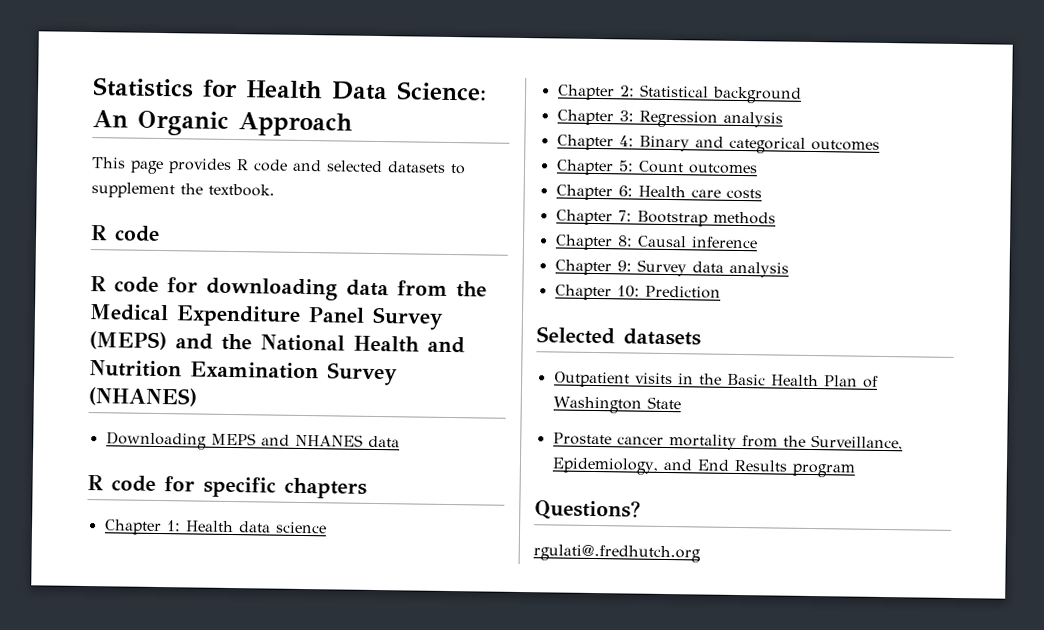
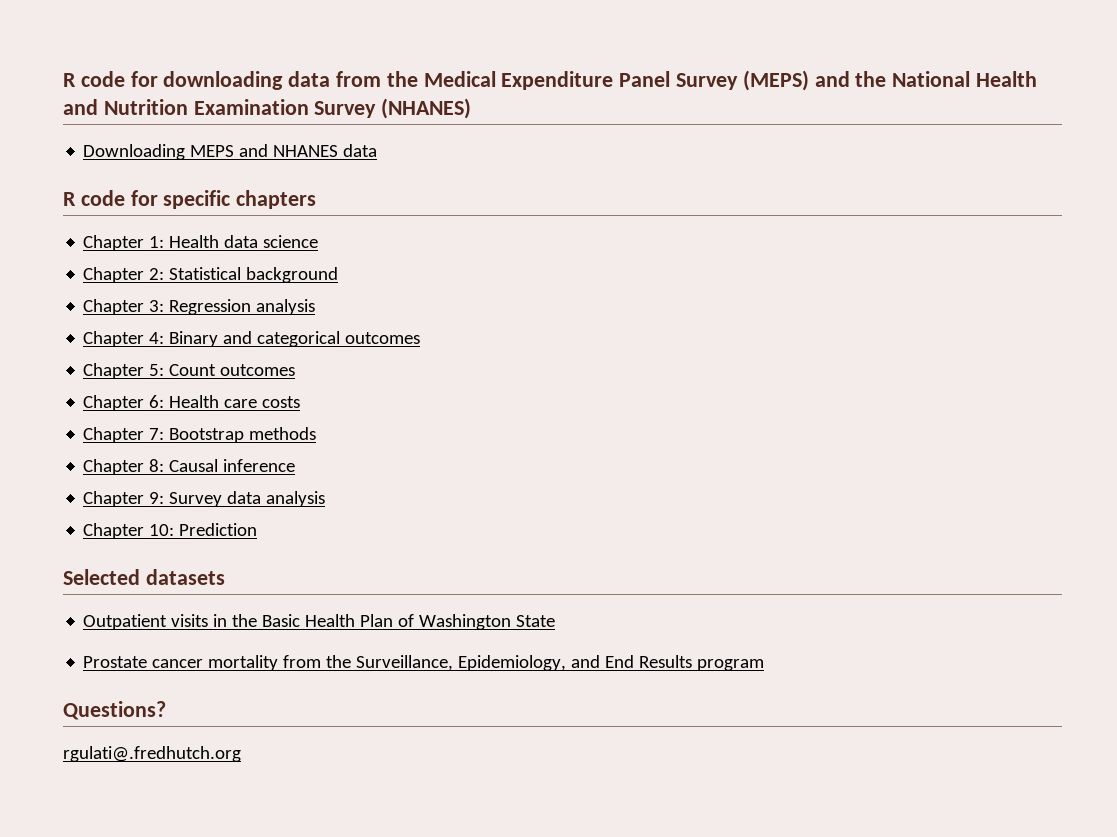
- Statistics for Health Data Science: An Organic Approach
- This page provides R code and selected datasets to supplement the textbook.
- R code

